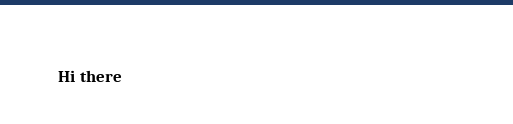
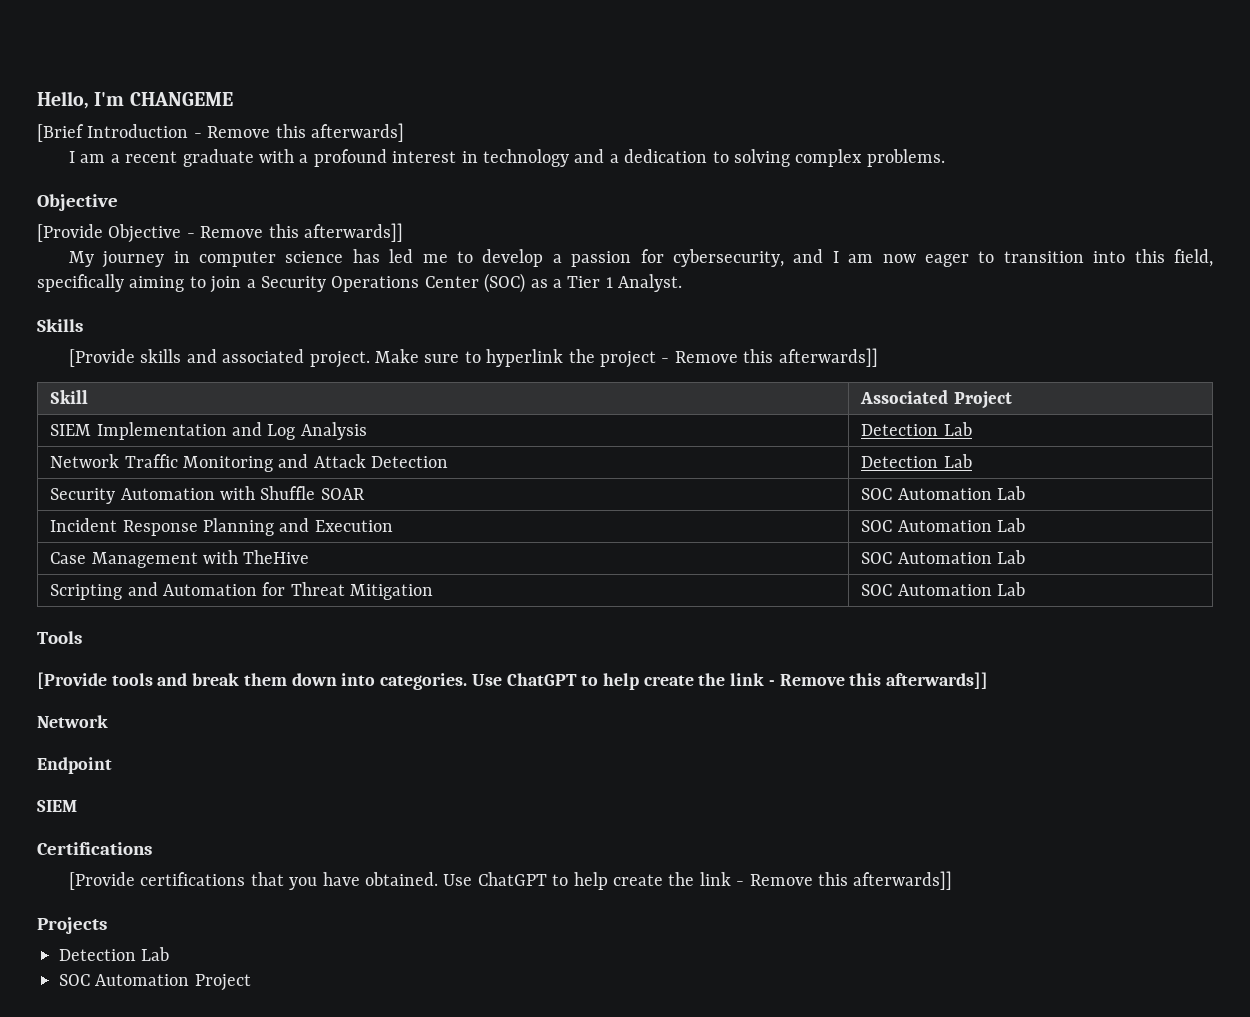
- Hi there
+ Hello, I'm CHANGEME
+ [Brief Introduction - Remove this afterwards]
+ I am a recent graduate with a profound interest in technology and a dedication to solving complex problems.
+ Objective
+ [Provide Objective - Remove this afterwards]]
+ My journey in computer science has led me to develop a passion for cybersecurity, and I am now eager to transition into this field, specifically aiming to join a Security Operations Center (SOC) as a Tier 1 Analyst.
+ Skills
+ [Provide skills and associated project. Make sure to hyperlink the project - Remove this afterwards]]
+ Skill | Associated Project
+ SIEM Implementation and Log Analysis | Detection Lab
+ Network Traffic Monitoring and Attack Detection | Detection Lab
+ Security Automation with Shuffle SOAR | SOC Automation Lab
+ Incident Response Planning and Execution | SOC Automation Lab
+ Case Management with TheHive | SOC Automation Lab
+ Scripting and Automation for Threat Mitigation | SOC Automation Lab
+ Tools
+ [Provide tools and break them down into categories. Use ChatGPT to help create the link - Remove this afterwards]]
+ Network
+ Endpoint
+ SIEM
+ Certifications
+ [Provide certifications that you have obtained. Use ChatGPT to help create the link - Remove this afterwards]]
+ Projects
+ Detection Lab
+ SOC Automation Project

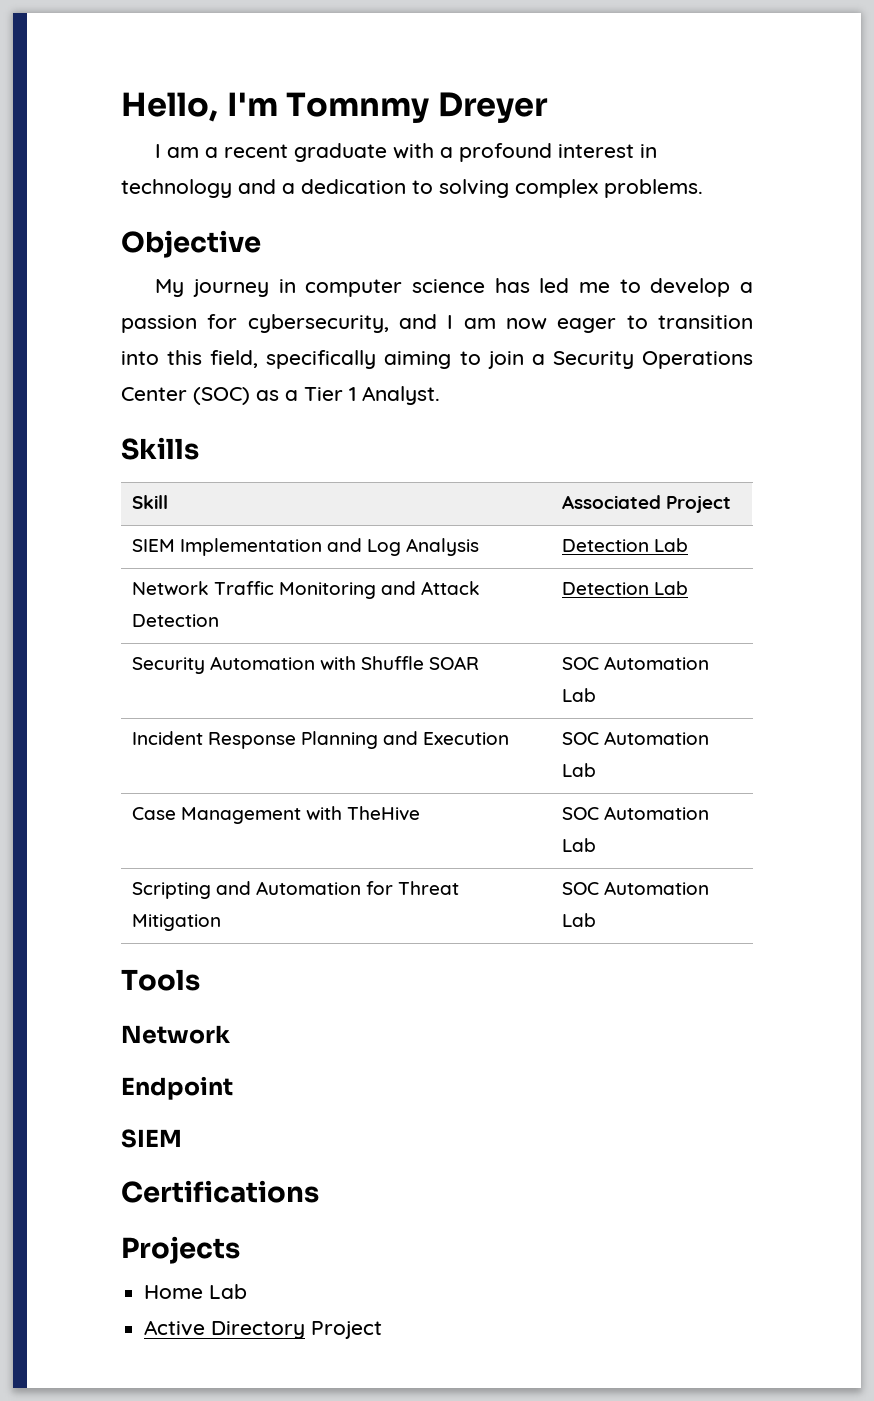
- Hello, I'm CHANGEME
- [Brief Introduction - Remove this afterwards]
+ Hello, I'm Tomnmy Dreyer
- [Provide Objective - Remove this afterwards]]
- [Provide skills and associated project. Make sure to hyperlink the project - Remove this afterwards]]
  Tools
- [Provide tools and break them down into categories. Use ChatGPT to help create the link - Remove this afterwards]]
  Network
  Endpoint
  SIEM
  Certifications
- [Provide certifications that you have obtained. Use ChatGPT to help create the link - Remove this afterwards]]
  Projects
- Detection Lab
- SOC Automation Project
+ Home Lab
+ Active Directory Project

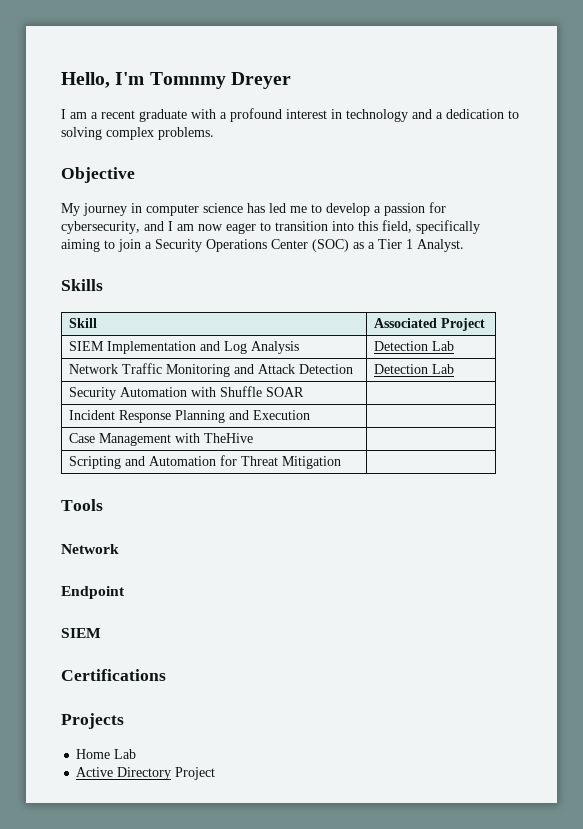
- Security Automation with Shuffle SOAR | SOC Automation Lab
+ Security Automation with Shuffle SOAR |
- Incident Response Planning and Execution | SOC Automation Lab
+ Incident Response Planning and Execution |
- Case Management with TheHive | SOC Automation Lab
+ Case Management with TheHive |
- Scripting and Automation for Threat Mitigation | SOC Automation Lab
+ Scripting and Automation for Threat Mitigation |

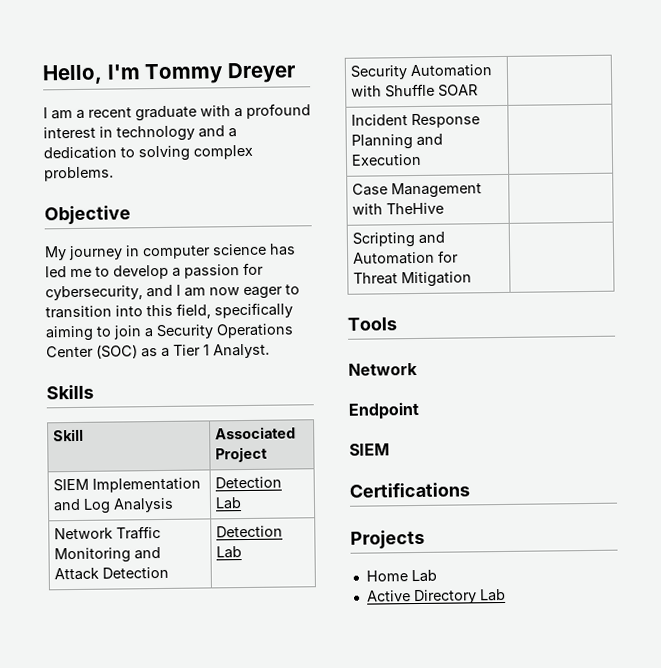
- Hello, I'm Tomnmy Dreyer
+ Hello, I'm Tommy Dreyer
- Active Directory Project
+ Active Directory Lab

